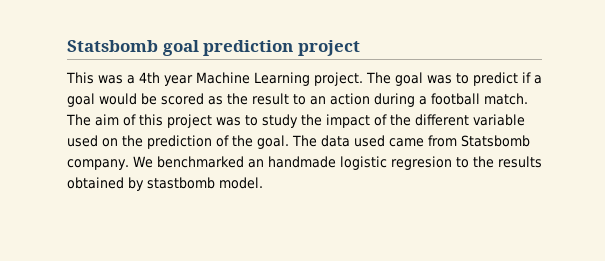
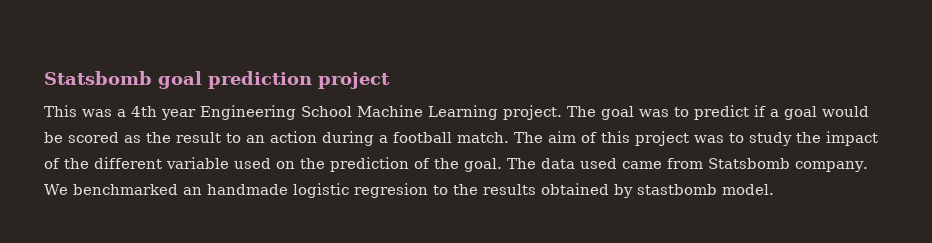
- This was a 4th year Machine Learning project.
+ This was a 4th year Engineering School Machine Learning project.

